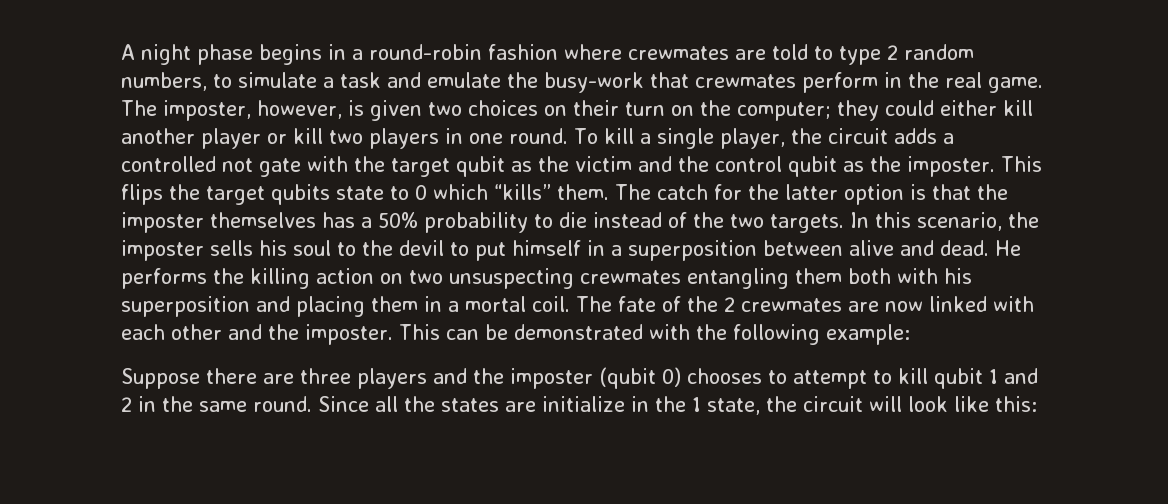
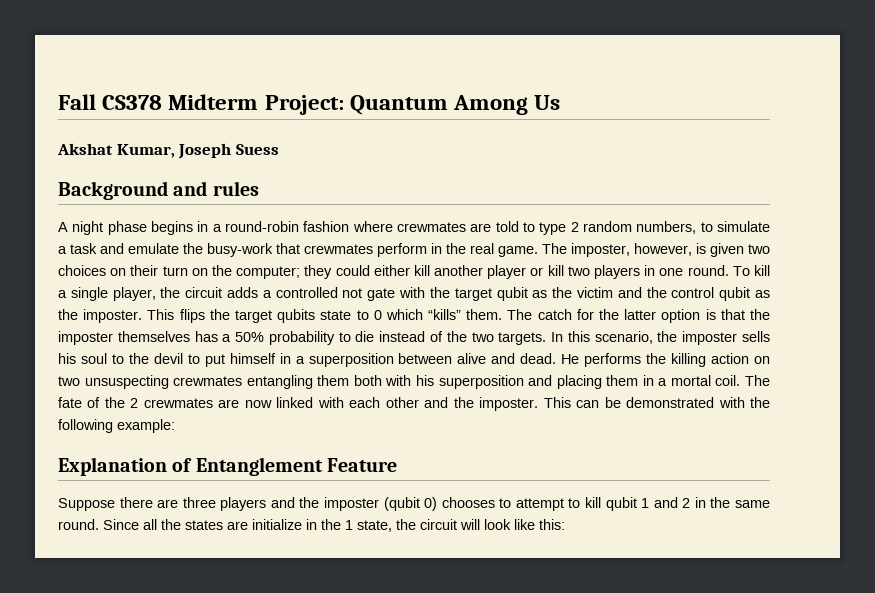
+ Fall CS378 Midterm Project: Quantum Among Us
+ Akshat Kumar, Joseph Suess
+ Background and rules
+ Explanation of Entanglement Feature

